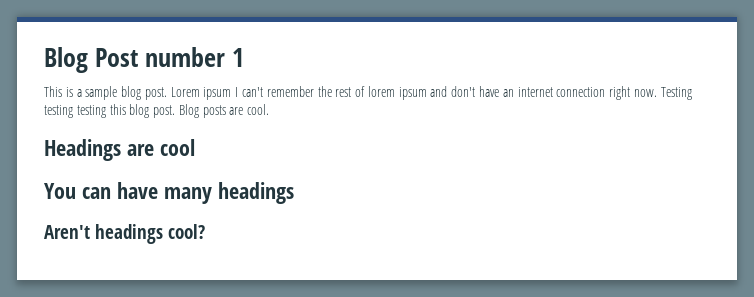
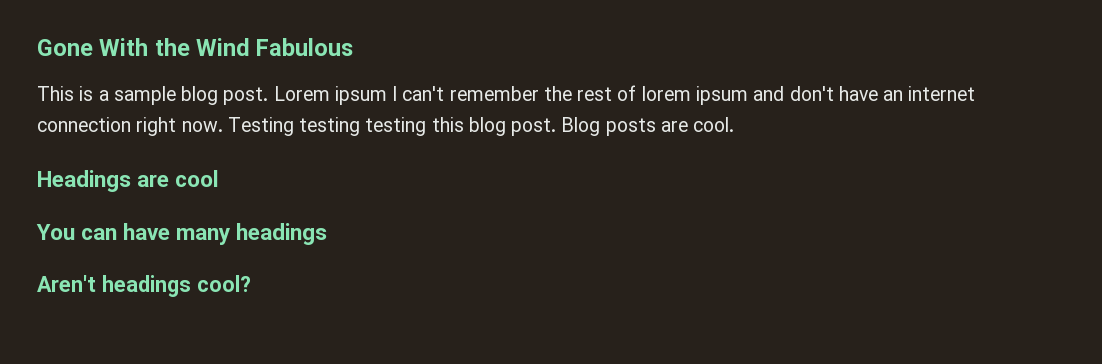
- Blog Post number 1
+ Gone With the Wind Fabulous

